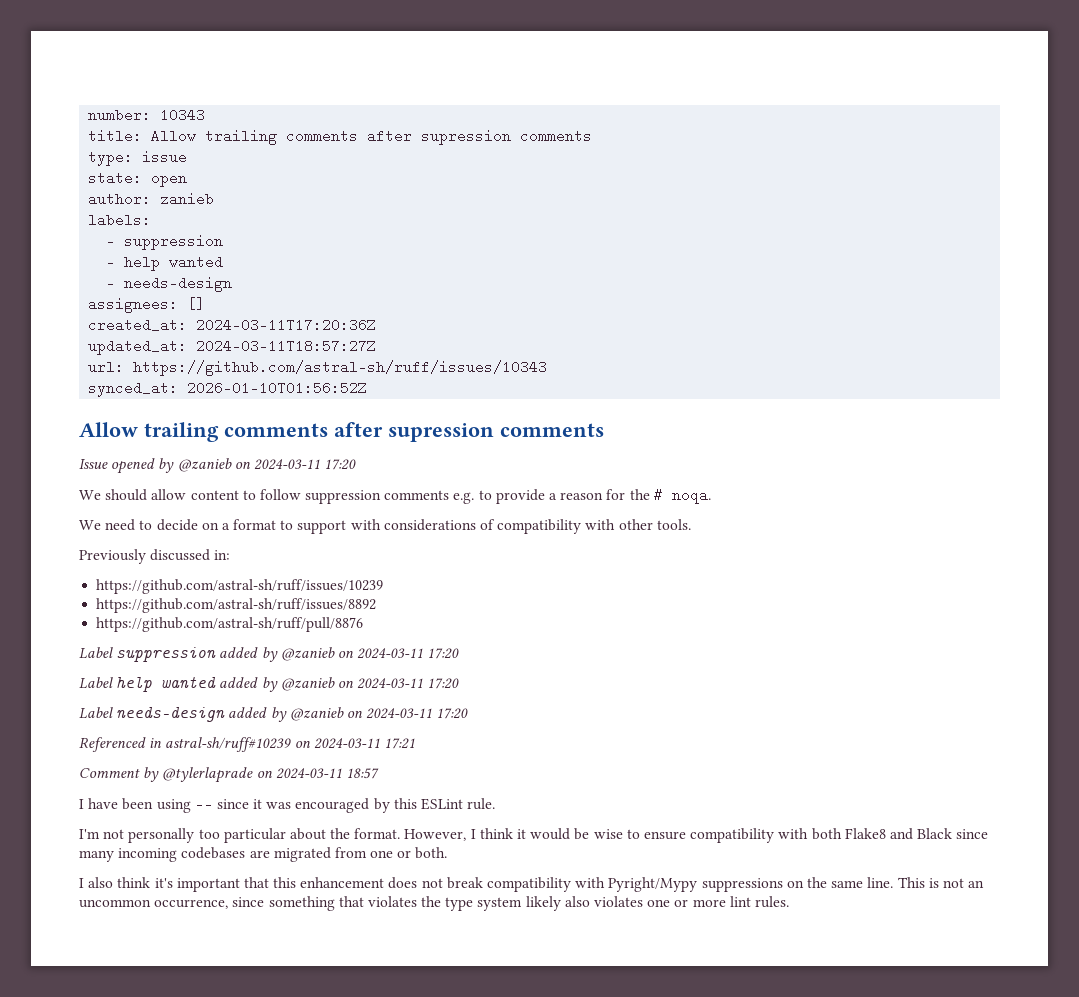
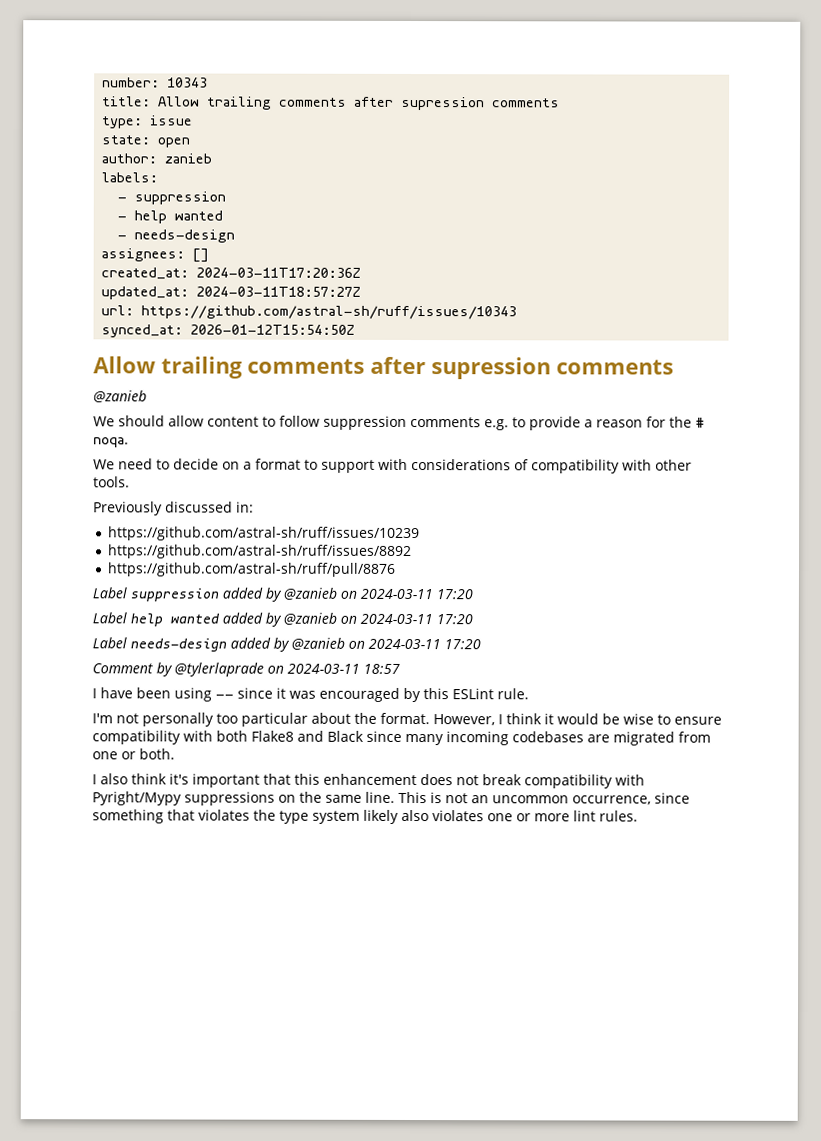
- synced_at: 2026-01-10T01:56:52Z
+ synced_at: 2026-01-12T15:54:50Z
  Allow trailing comments after supression comments
- Issue opened by @zanieb on 2024-03-11 17:20
+ @zanieb
- Referenced in astral-sh/ruff#10239 on 2024-03-11 17:21

